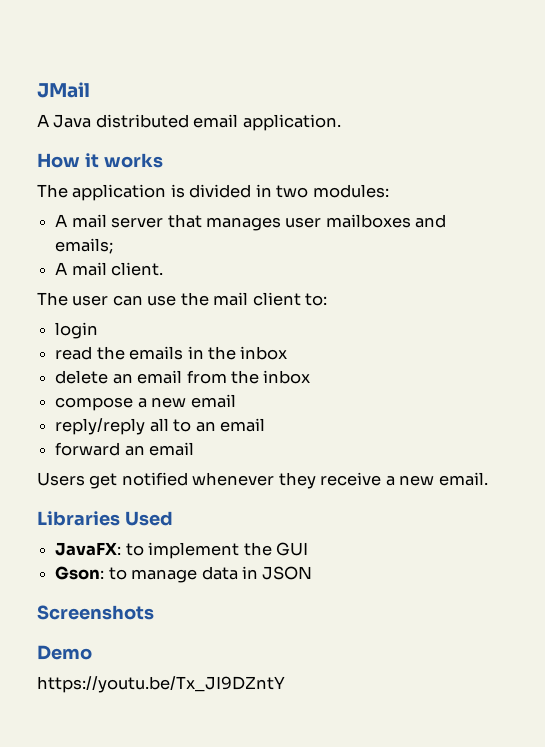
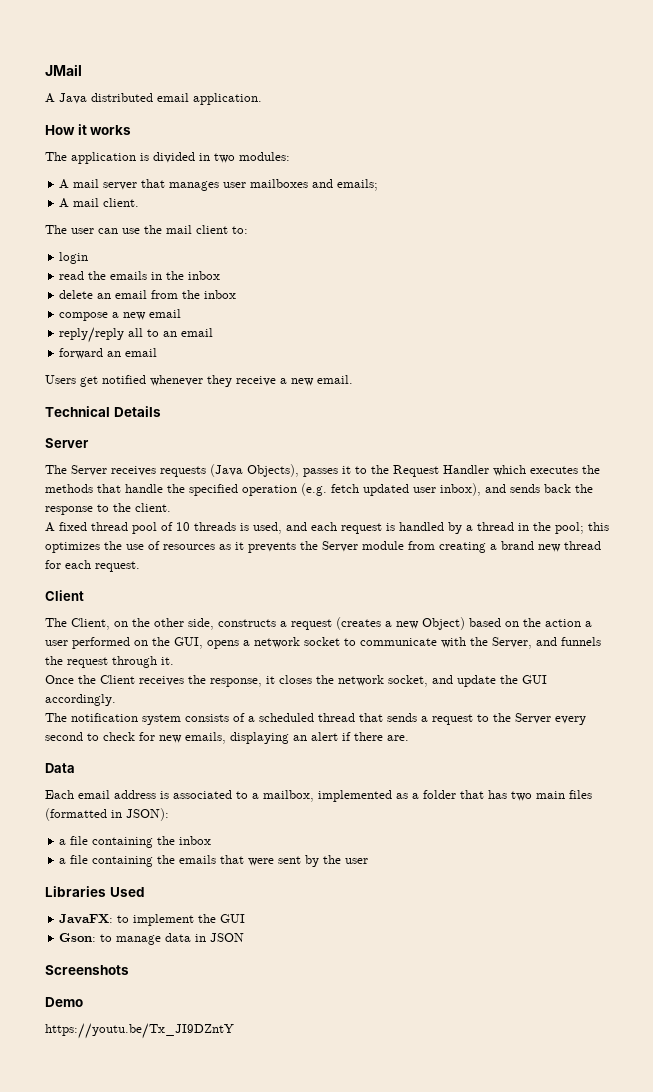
+ Technical Details
+ Server
+ The Server receives requests (Java Objects), passes it to the Request Handler which executes the methods that handle the specified operation (e.g. fetch updated user inbox), and sends back the response to the client.
+ A fixed thread pool of 10 threads is used, and each request is handled by a thread in the pool; this optimizes the use of resources as it prevents the Server module from creating a brand new thread for each request.
+ Client
+ The Client, on the other side, constructs a request (creates a new Object) based on the action a user performed on the GUI, opens a network socket to communicate with the Server, and funnels the request through it.
+ Once the Client receives the response, it closes the network socket, and update the GUI accordingly.
+ The notification system consists of a scheduled thread that sends a request to the Server every second to check for new emails, displaying an alert if there are.
+ Data
+ Each email address is associated to a mailbox, implemented as a folder that has two main files (formatted in JSON):
+ a file containing the inbox
+ a file containing the emails that were sent by the user

